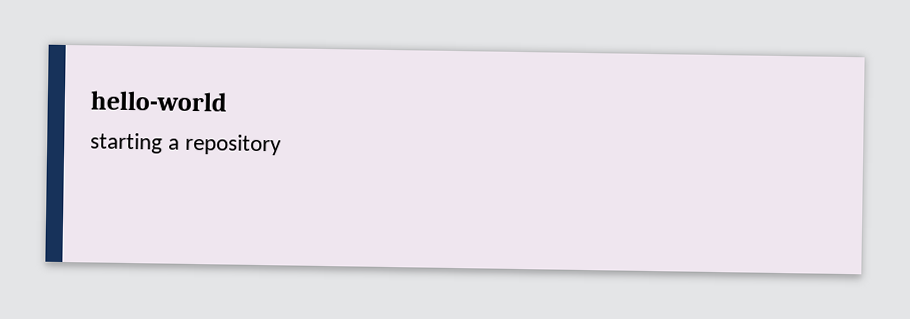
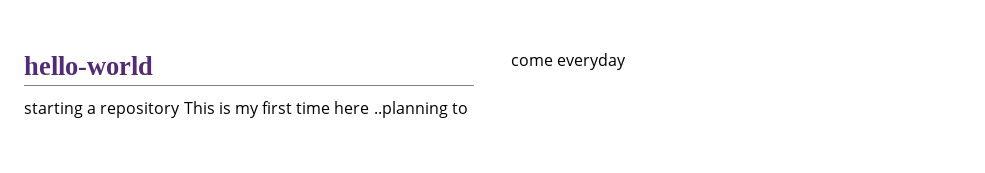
- starting a repository
+ starting a repository This is my first time here ..planning to come everyday

